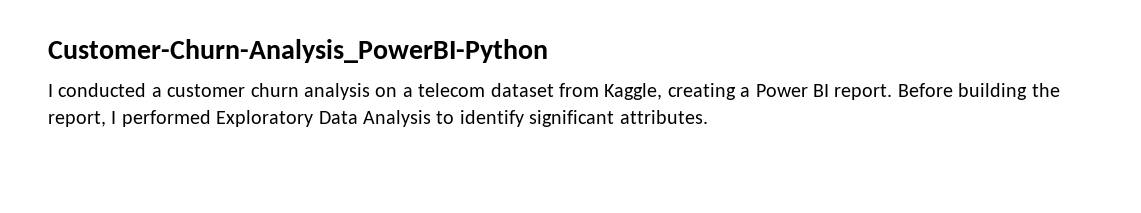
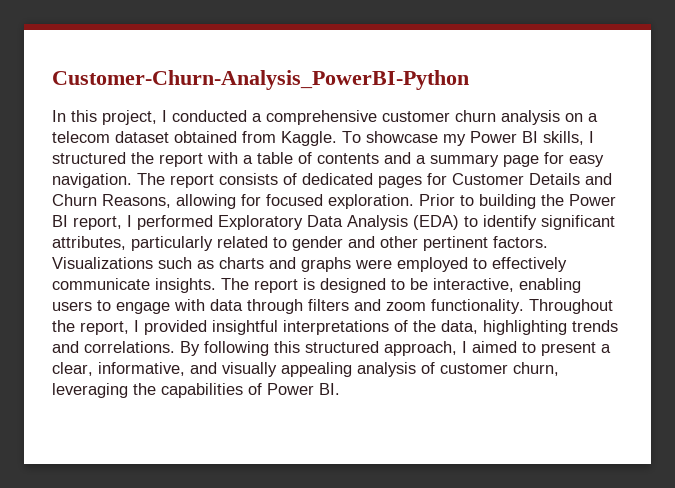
- I conducted a customer churn analysis on a telecom dataset from Kaggle, creating a Power BI report. Before building the report, I performed Exploratory Data Analysis to identify significant attributes.
+ In this project, I conducted a comprehensive customer churn analysis on a telecom dataset obtained from Kaggle. To showcase my Power BI skills, I structured the report with a table of contents and a summary page for easy navigation. The report consists of dedicated pages for Customer Details and Churn Reasons, allowing for focused exploration. Prior to building the Power BI report, I performed Exploratory Data Analysis (EDA) to identify significant attributes, particularly related to gender and other pertinent factors. Visualizations such as charts and graphs were employed to effectively communicate insights. The report is designed to be interactive, enabling users to engage with data through filters and zoom functionality. Throughout the report, I provided insightful interpretations of the data, highlighting trends and correlations. By following this structured approach, I aimed to present a clear, informative, and visually appealing analysis of customer churn, leveraging the capabilities of Power BI.

